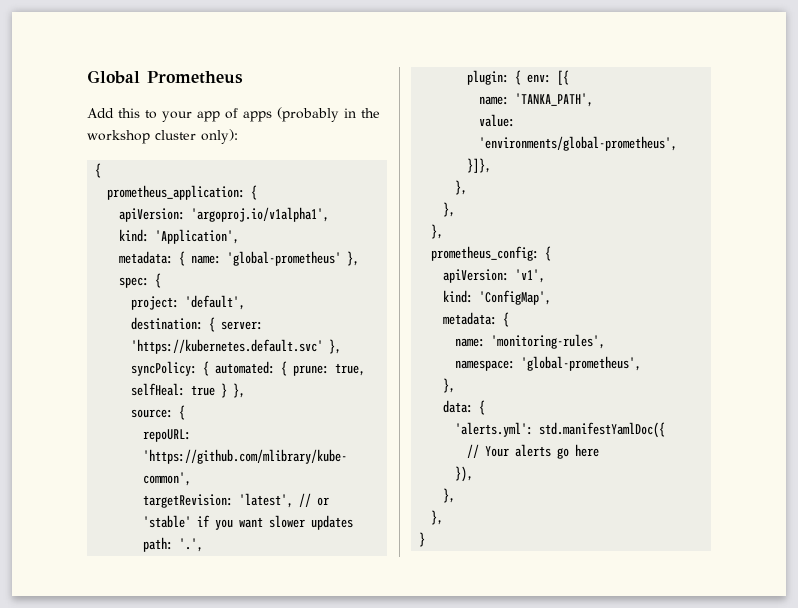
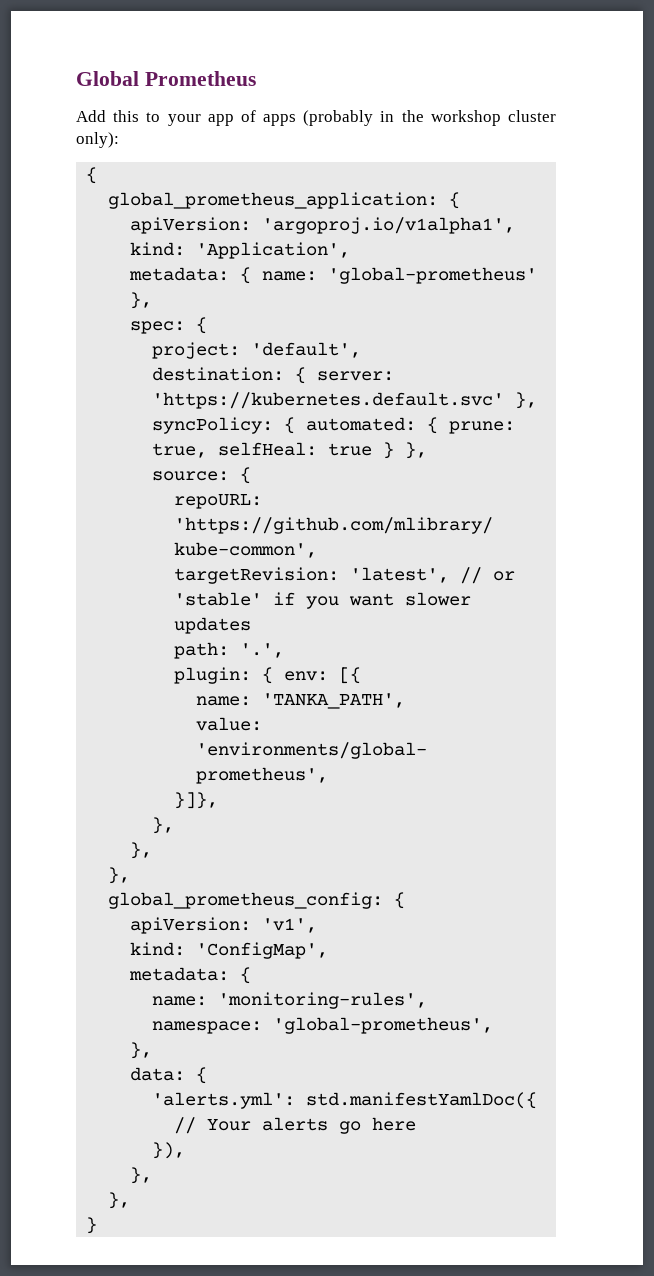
- prometheus_application: {
+ global_prometheus_application: {
- prometheus_config: {
+ global_prometheus_config: {

